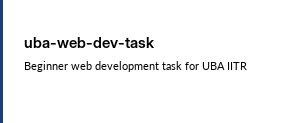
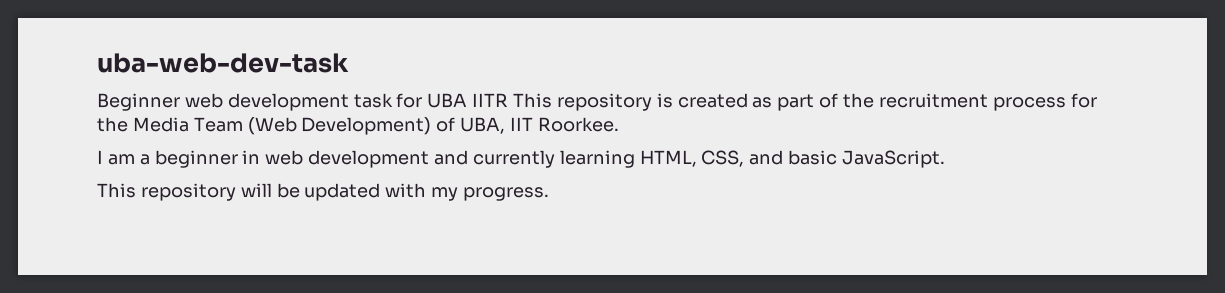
- Beginner web development task for UBA IITR
+ Beginner web development task for UBA IITR This repository is created as part of the recruitment process for the Media Team (Web Development) of UBA, IIT Roorkee.
+ I am a beginner in web development and currently learning HTML, CSS, and basic JavaScript.
+ This repository will be updated with my progress.

